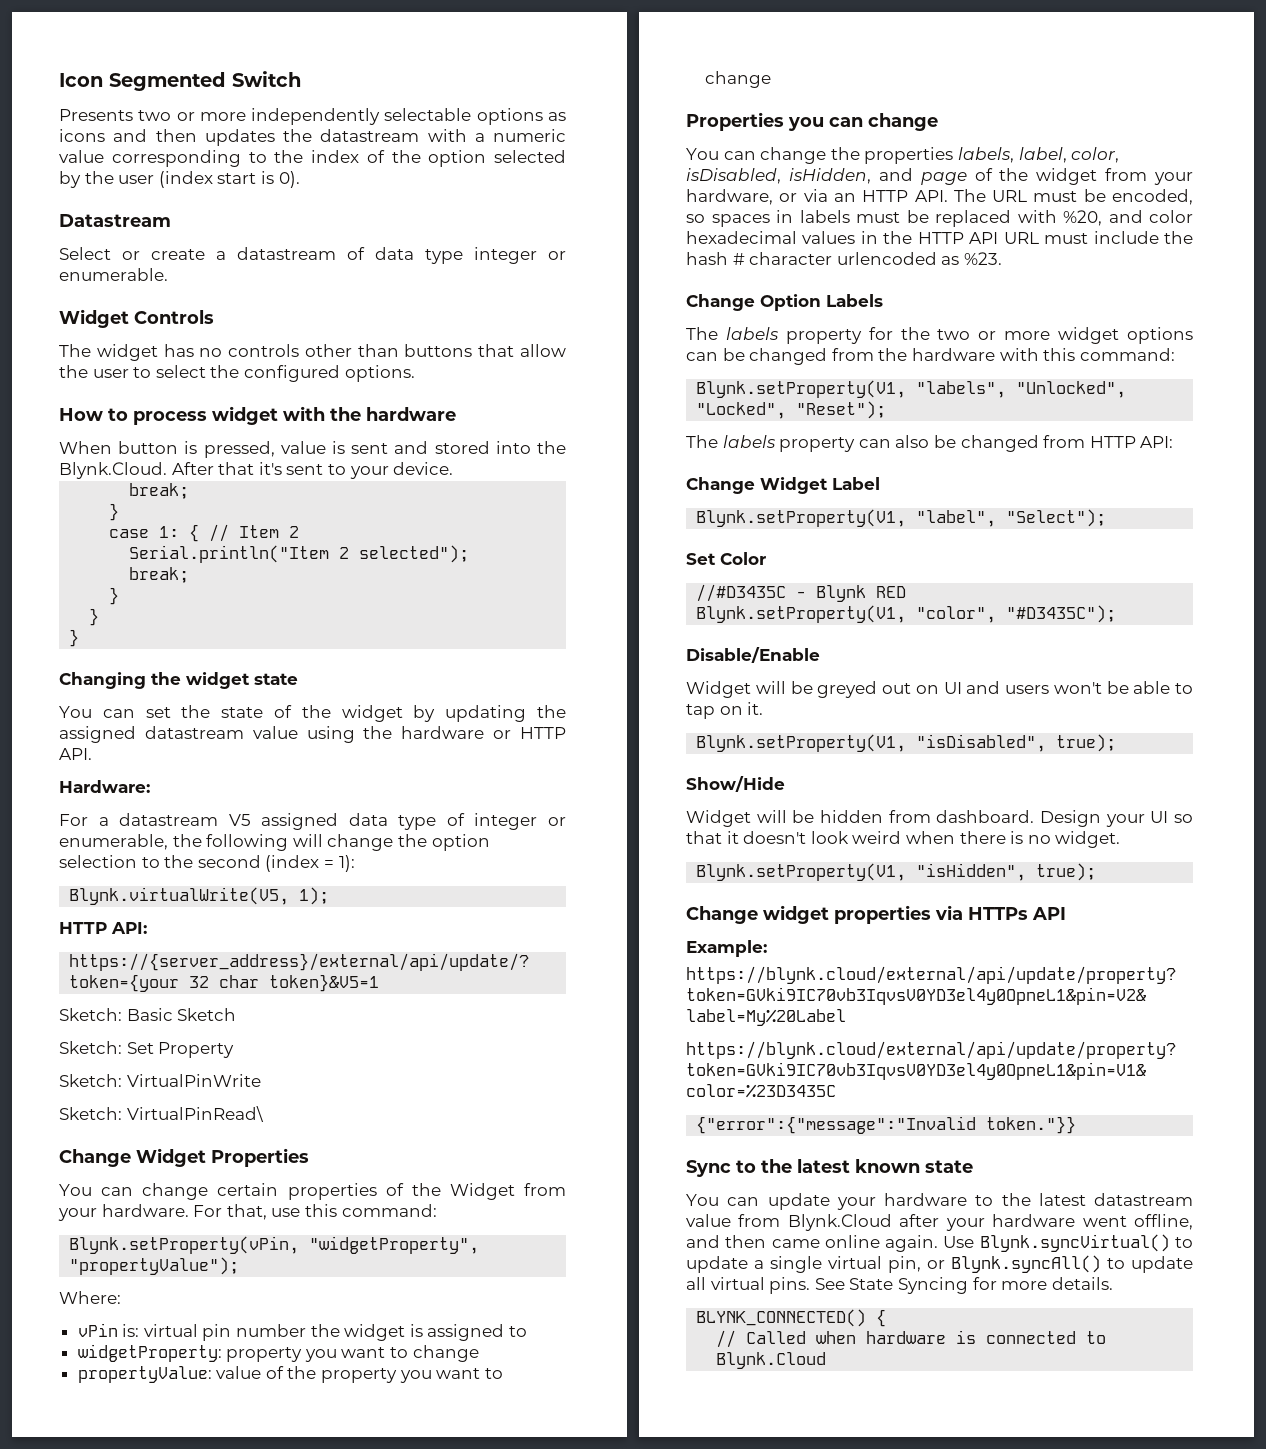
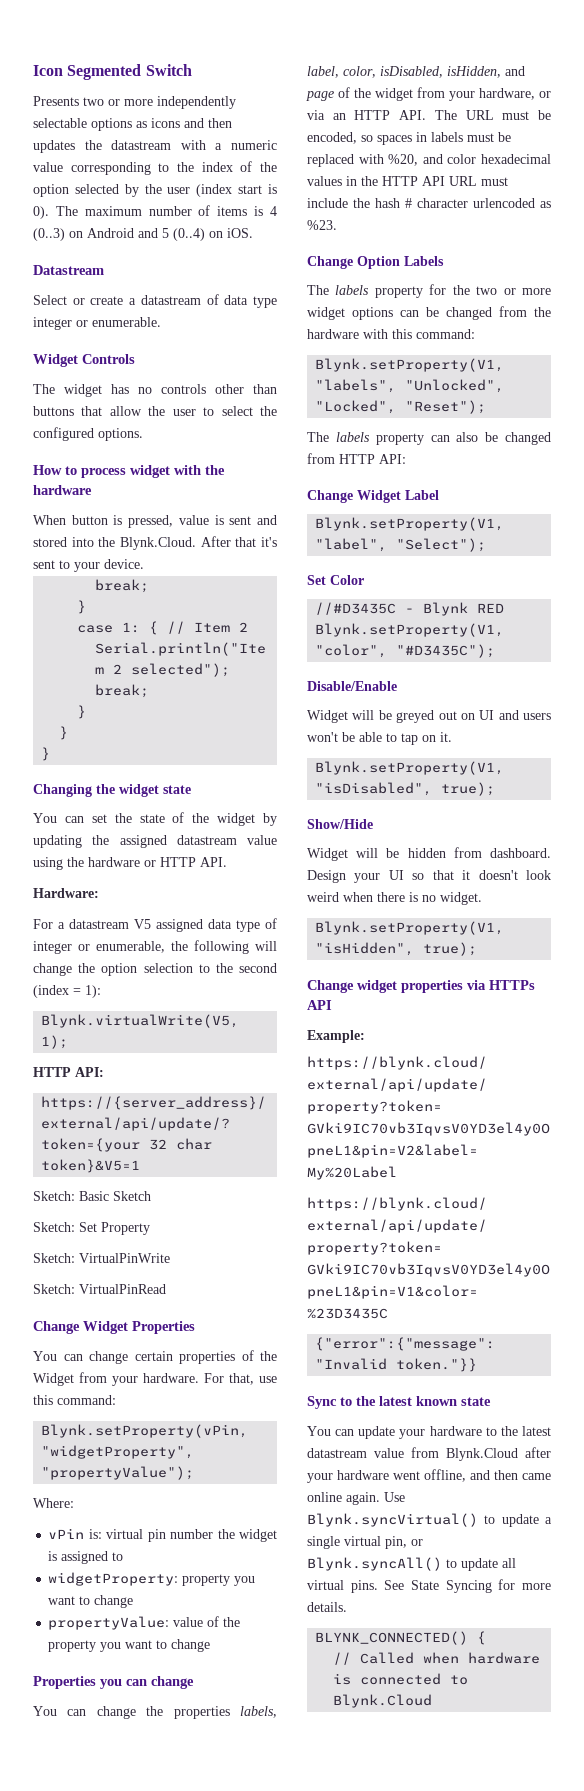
+ The maximum number of items is 4 (0..3) on Android and 5 (0..4) on iOS.
- Sketch: VirtualPinRead\
+ Sketch: VirtualPinRead

